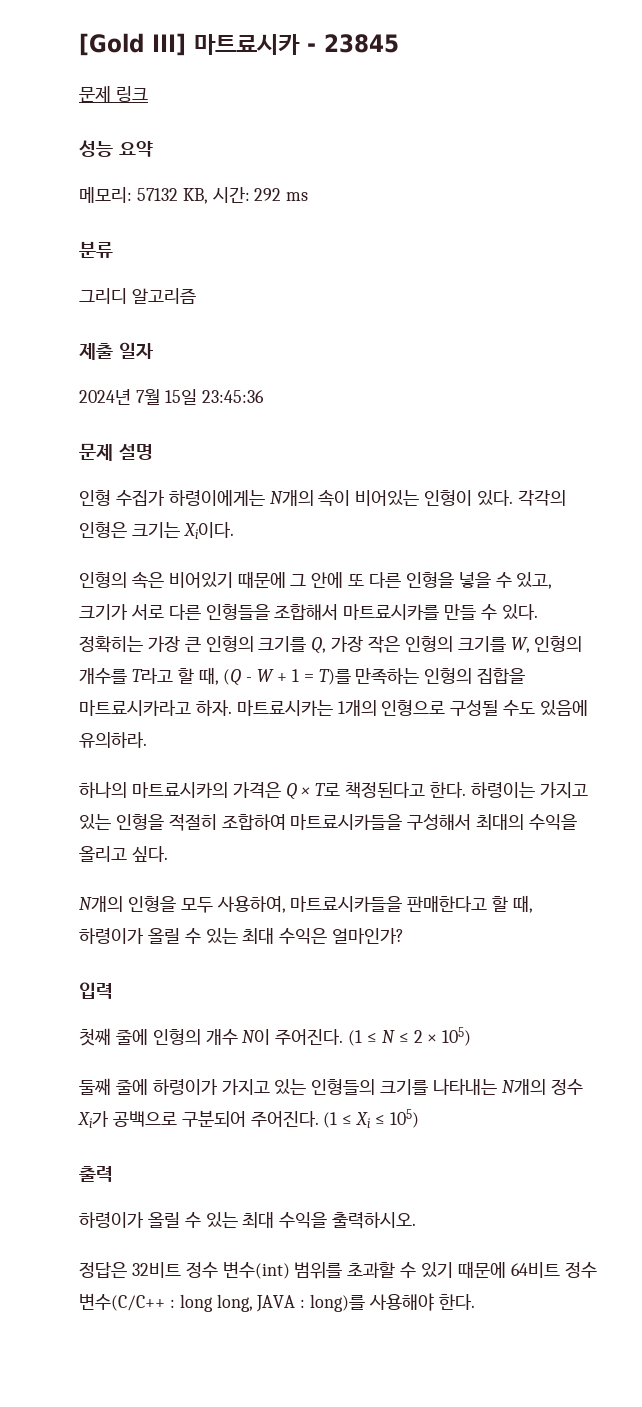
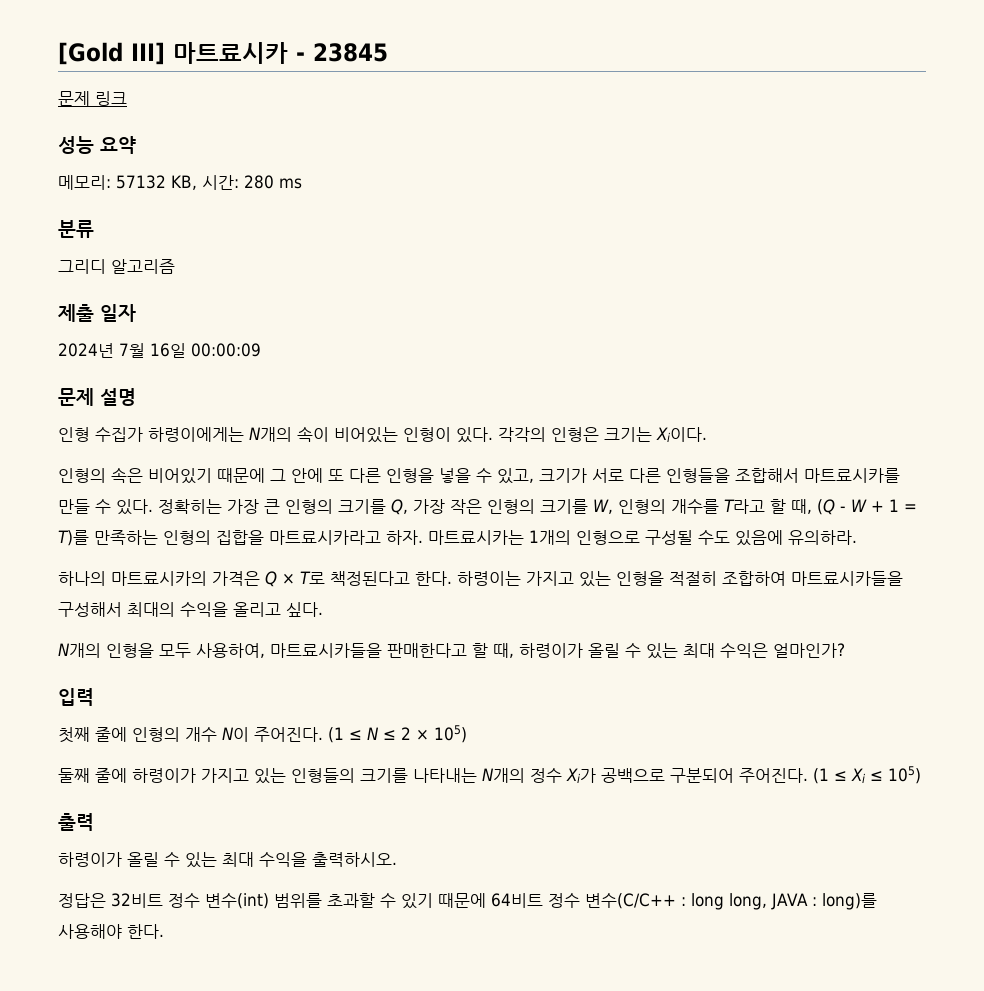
- 메모리: 57132 KB, 시간: 292 ms
+ 메모리: 57132 KB, 시간: 280 ms
- 2024년 7월 15일 23:45:36
+ 2024년 7월 16일 00:00:09

